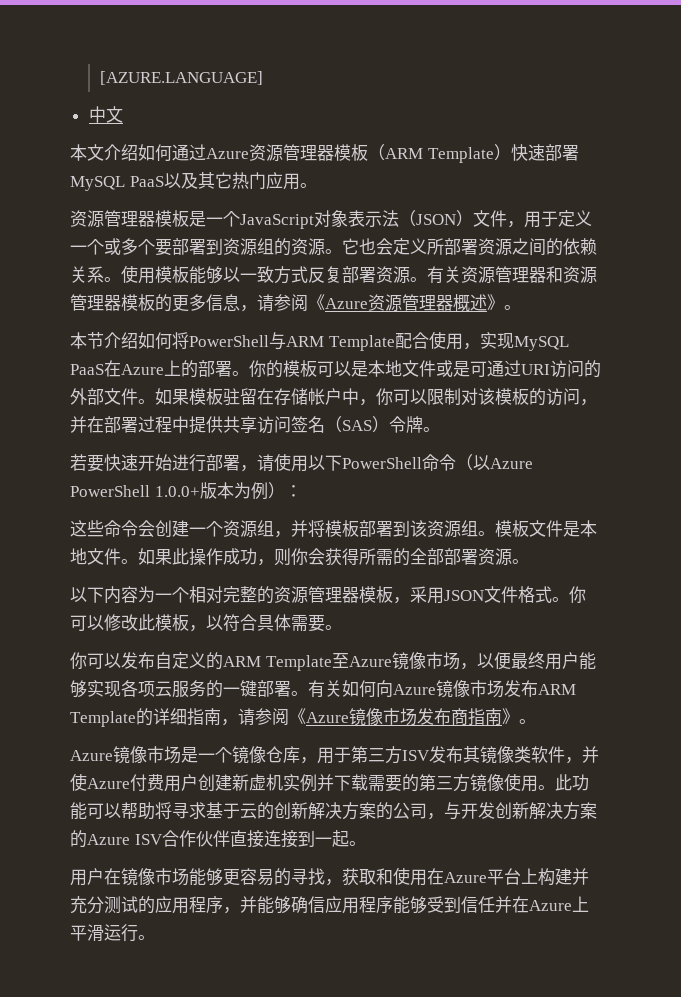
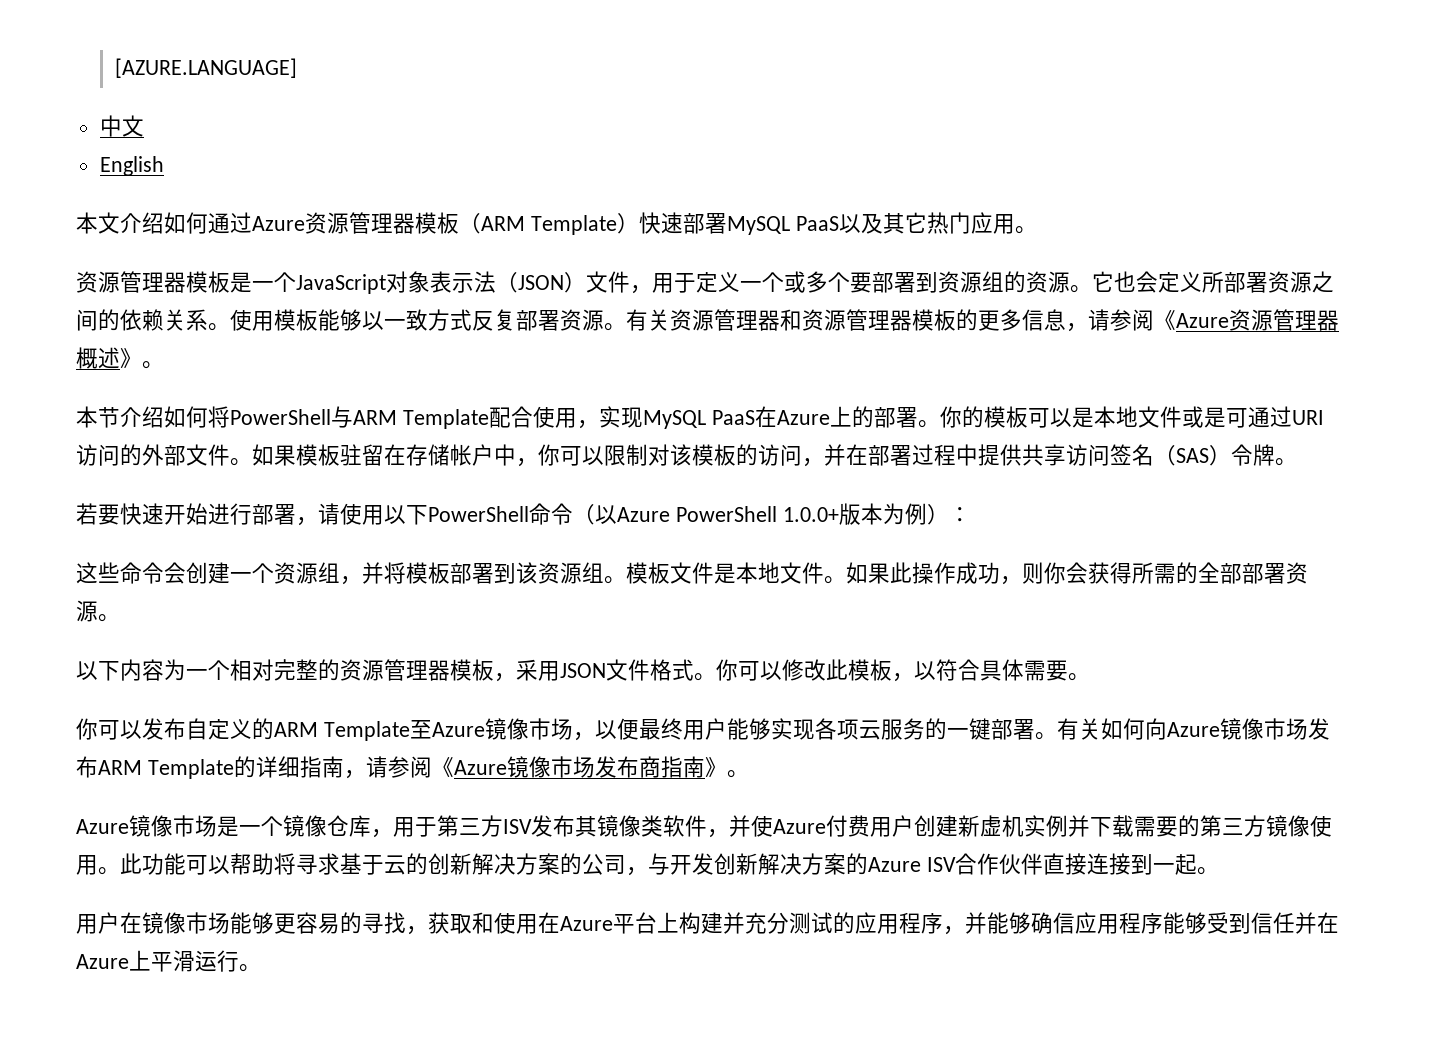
+ English

